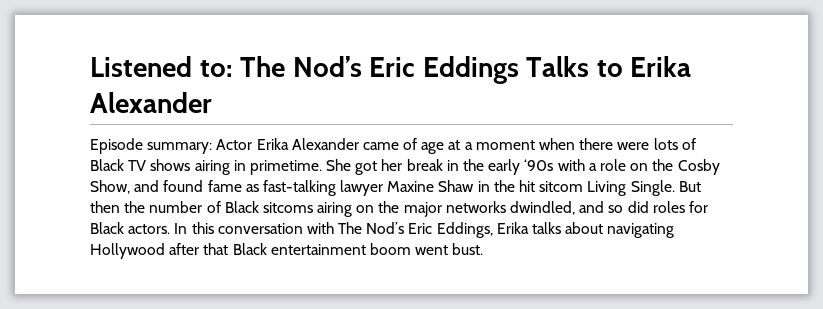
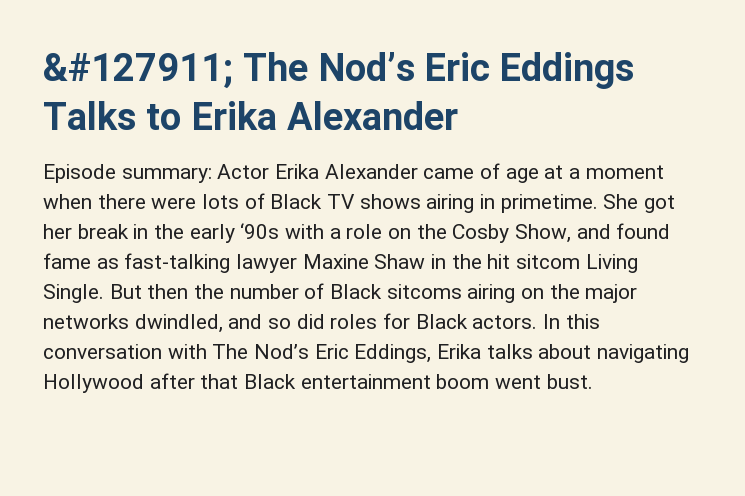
- Listened to: The Nod’s Eric Eddings Talks to Erika Alexander
+ &#127911; The Nod’s Eric Eddings Talks to Erika Alexander

